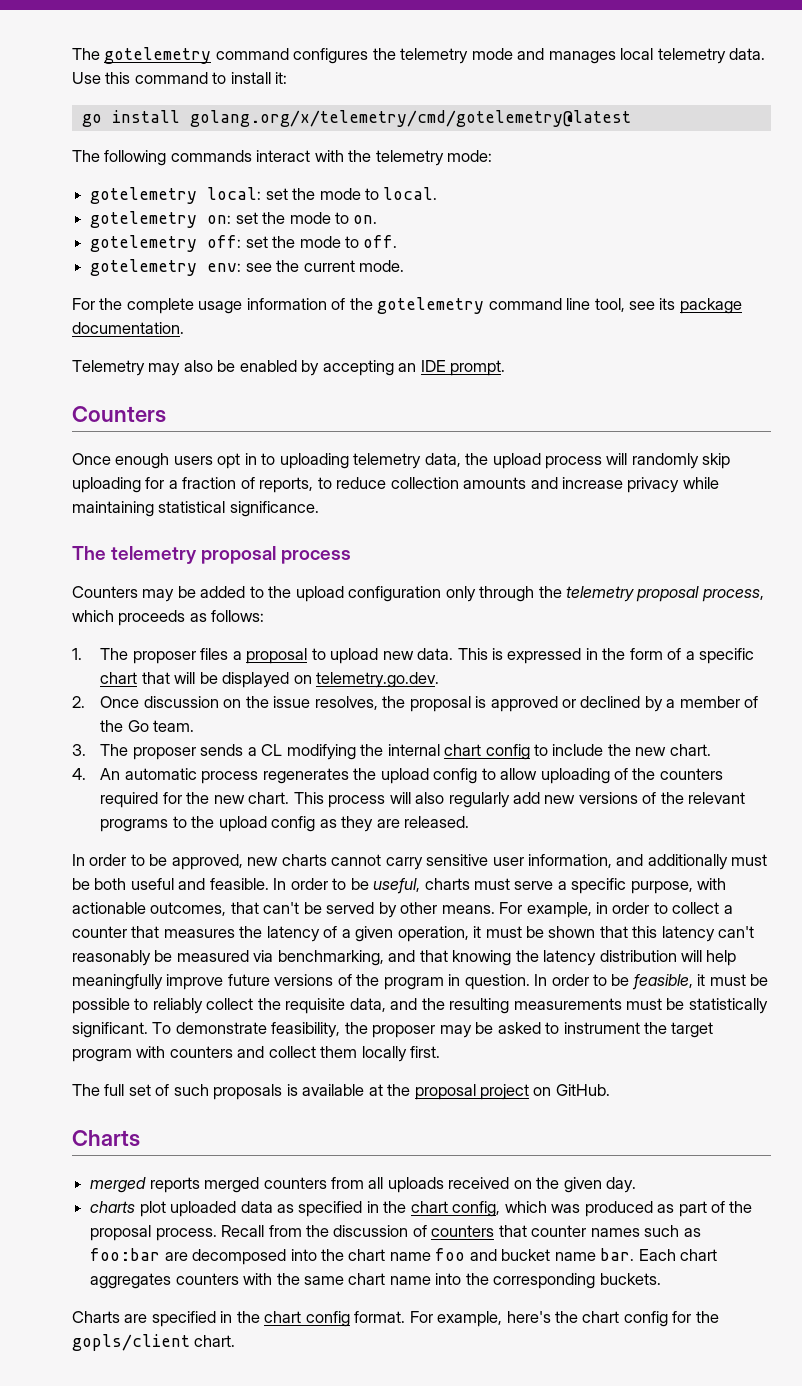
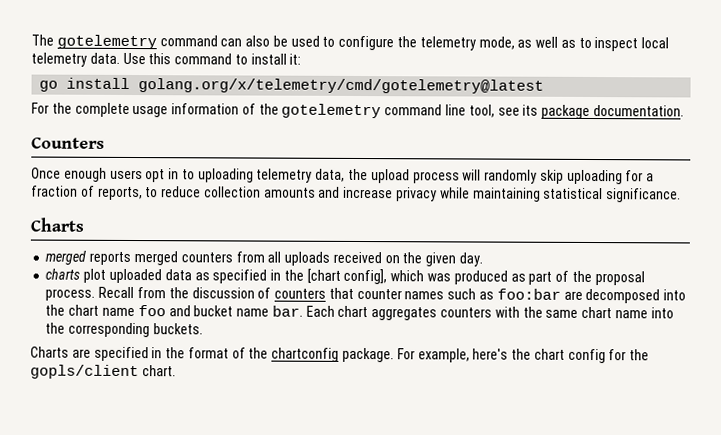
- The gotelemetry command configures the telemetry mode and manages local telemetry data.
+ The gotelemetry command can also be used to configure the telemetry mode, as well as to inspect local telemetry data.
- The following commands interact with the telemetry mode:
- gotelemetry local: set the mode to local.
- gotelemetry on: set the mode to on.
- gotelemetry off: set the mode to off.
- gotelemetry env: see the current mode.
- Telemetry may also be enabled by accepting an IDE prompt.
- The telemetry proposal process
- Counters may be added to the upload configuration only through the telemetry proposal process, which proceeds as follows:
- 1. The proposer files a proposal to upload new data. This is expressed in the form of a specific chart that will be displayed on telemetry.go.dev.
- 2. Once discussion on the issue resolves, the proposal is approved or declined by a member of the Go team.
- 3. The proposer sends a CL modifying the internal chart config to include the new chart.
- 4. An automatic process regenerates the upload config to allow uploading of the counters required for the new chart. This process will also regularly add new versions of the relevant programs to the upload config as they are released.
- In order to be approved, new charts cannot carry sensitive user information, and additionally must be both useful and feasible. In order to be useful, charts must serve a specific purpose, with actionable outcomes, that can't be served by other means. For example, in order to collect a counter that measures the latency of a given operation, it must be shown that this latency can't reasonably be measured via benchmarking, and that knowing the latency distribution will help meaningfully improve future versions of the program in question. In order to be feasible, it must be possible to reliably collect the requisite data, and the resulting measurements must be statistically significant. To demonstrate feasibility, the proposer may be asked to instrument the target program with counters and collect them locally first.
- The full set of such proposals is available at the proposal project on GitHub.
- charts plot uploaded data as specified in the chart config, which was produced as part of the proposal process.
+ charts plot uploaded data as specified in the [chart config], which was produced as part of the proposal process.
- Charts are specified in the chart config format.
+ Charts are specified in the format of the chartconfig package.

